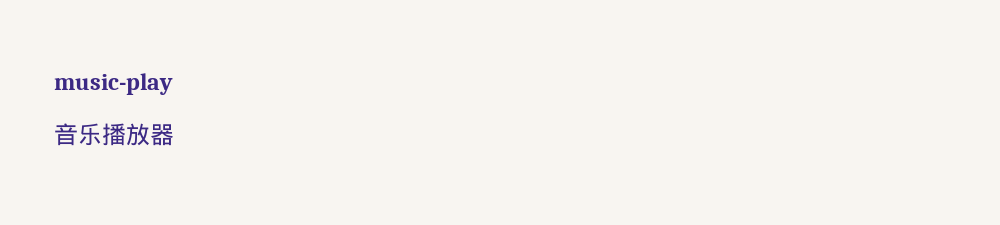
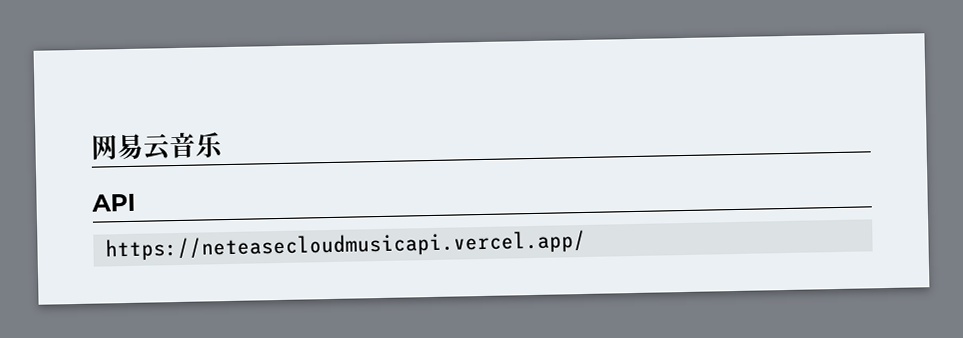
- music-play
- 音乐播放器
+ 网易云音乐
+ API
+ https://neteasecloudmusicapi.vercel.app/

